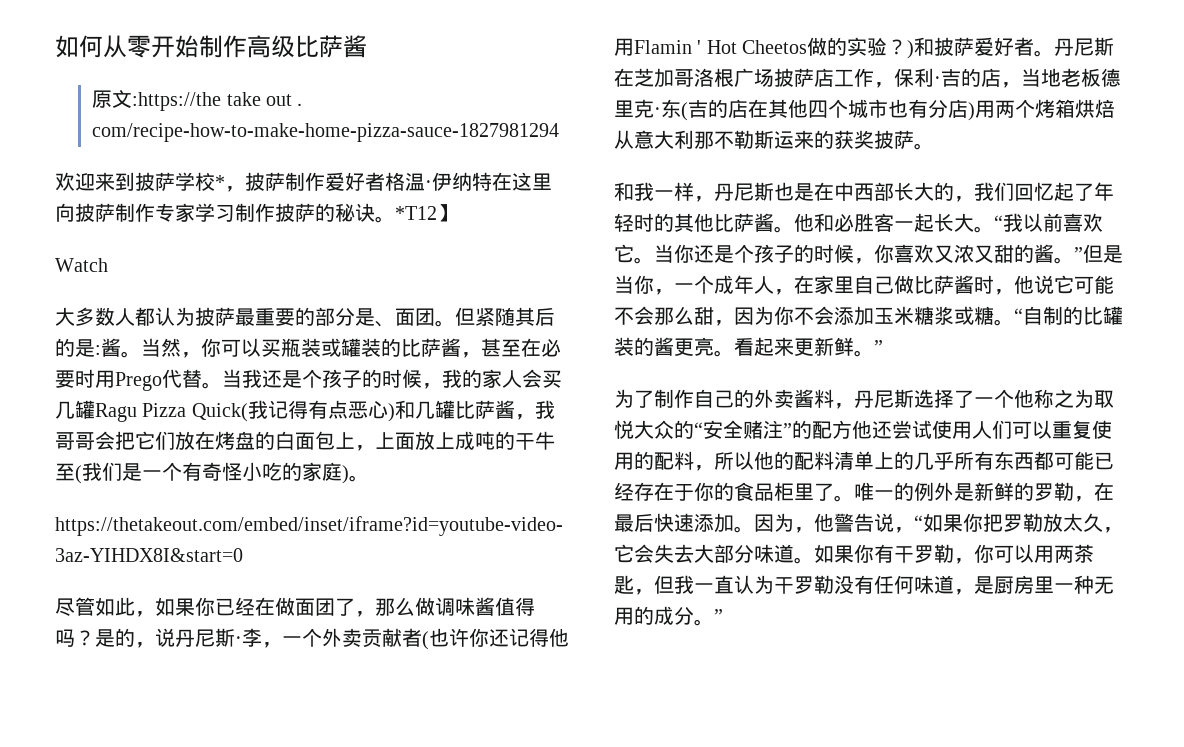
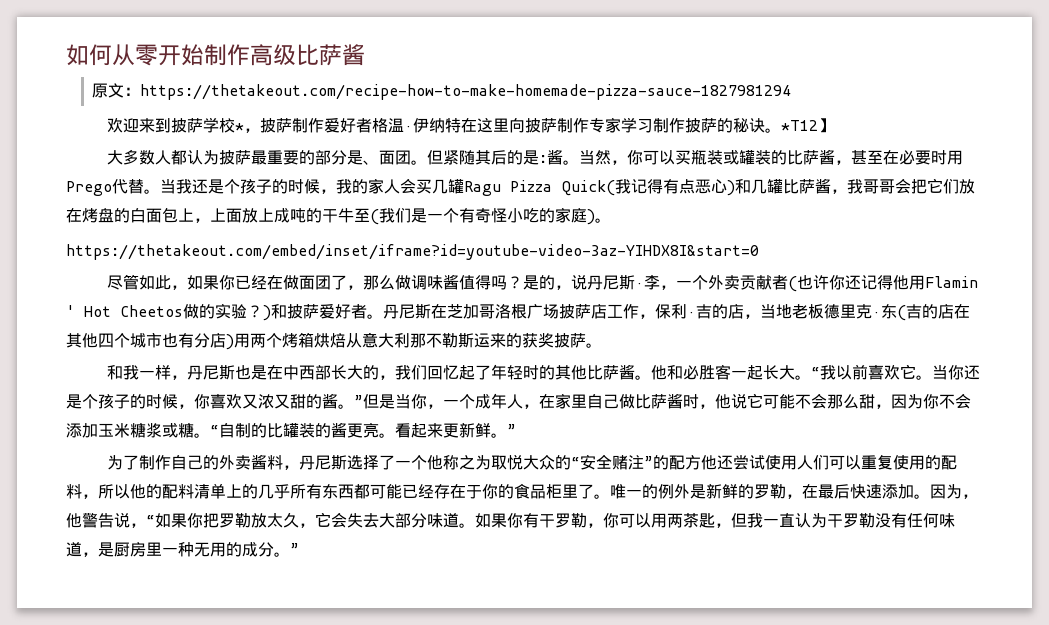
- 原文:https://the take out . com/recipe-how-to-make-home-pizza-sauce-1827981294
+ 原文：https://thetakeout.com/recipe-how-to-make-homemade-pizza-sauce-1827981294
- Watch

